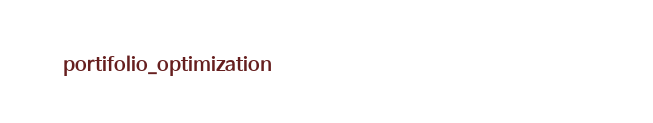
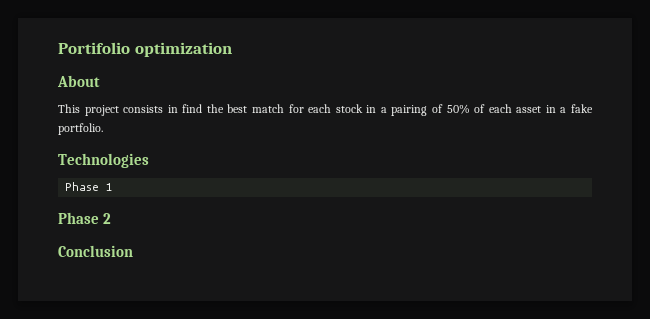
- portifolio_optimization
+ Portifolio optimization
+ About
+ This project consists in find the best match for each stock in a pairing of 50% of each asset in a fake portfolio.
+ Technologies
+ Phase 1
+ Phase 2
+ Conclusion

